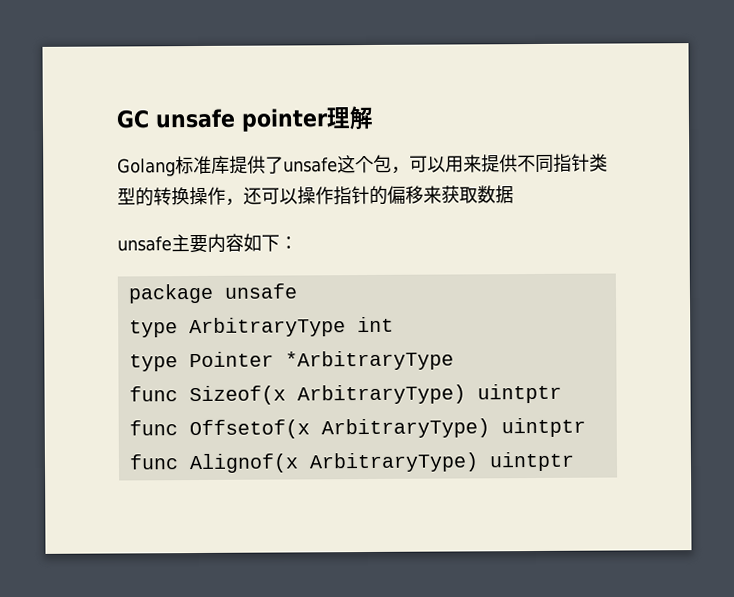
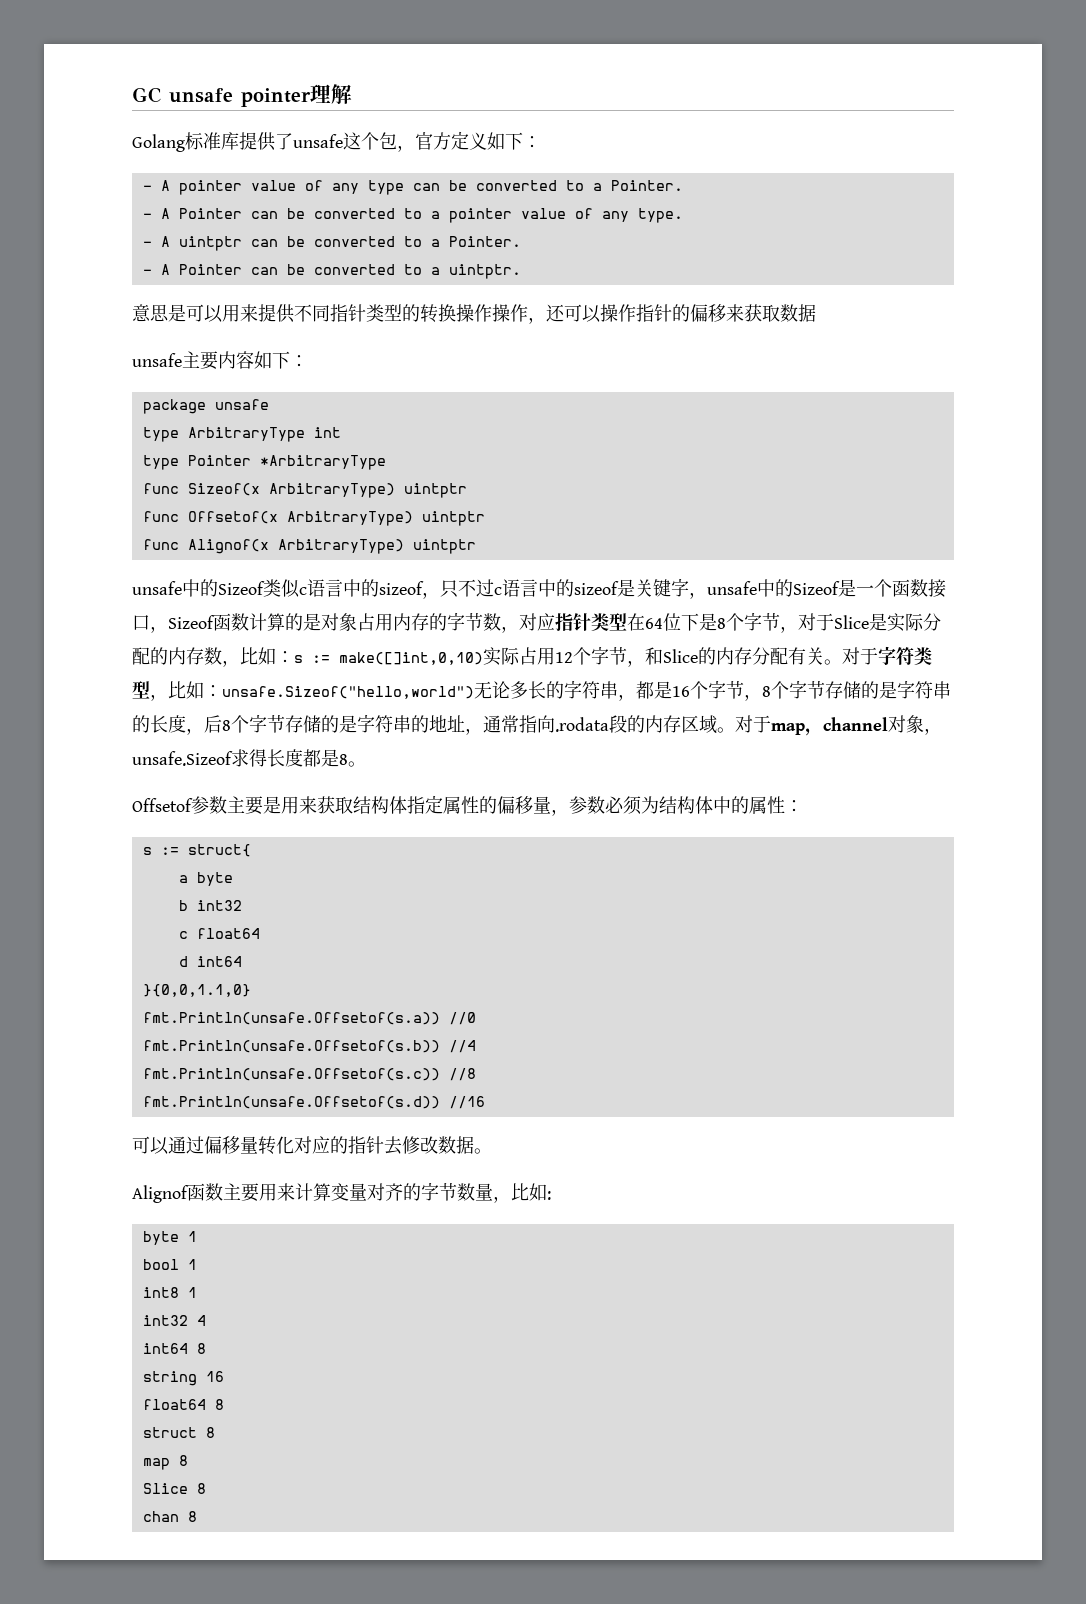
- Golang标准库提供了unsafe这个包，可以用来提供不同指针类型的转换操作，还可以操作指针的偏移来获取数据
+ Golang标准库提供了unsafe这个包，官方定义如下：
+ - A pointer value of any type can be converted to a Pointer.
+ - A Pointer can be converted to a pointer value of any type.
+ - A uintptr can be converted to a Pointer.
+ - A Pointer can be converted to a uintptr.
+ 意思是可以用来提供不同指针类型的转换操作操作，还可以操作指针的偏移来获取数据
+ unsafe中的Sizeof类似c语言中的sizeof，只不过c语言中的sizeof是关键字，unsafe中的Sizeof是一个函数接口，Sizeof函数计算的是对象占用内存的字节数，对应指针类型在64位下是8个字节，对于Slice是实际分配的内存数，比如：s := make([]int,0,10)实际占用12个字节，和Slice的内存分配有关。对于字符类型，比如：unsafe.Sizeof("hello,world")无论多长的字符串，都是16个字节，8个字节存储的是字符串的长度，后8个字节存储的是字符串的地址，通常指向.rodata段的内存区域。对于map，channel对象，unsafe.Sizeof求得长度都是8。
+ Offsetof参数主要是用来获取结构体指定属性的偏移量，参数必须为结构体中的属性：
+ s := struct{
+ a byte
+ b int32
+ c float64
+ d int64
+ }{0,0,1.1,0}
+ fmt.Println(unsafe.Offsetof(s.a)) //0
+ fmt.Println(unsafe.Offsetof(s.b)) //4
+ fmt.Println(unsafe.Offsetof(s.c)) //8
+ fmt.Println(unsafe.Offsetof(s.d)) //16
+ 可以通过偏移量转化对应的指针去修改数据。
+ Alignof函数主要用来计算变量对齐的字节数量，比如:
+ byte 1
+ bool 1
+ int8 1
+ int32 4
+ int64 8
+ string 16
+ float64 8
+ struct 8
+ map 8
+ Slice 8
+ chan 8

